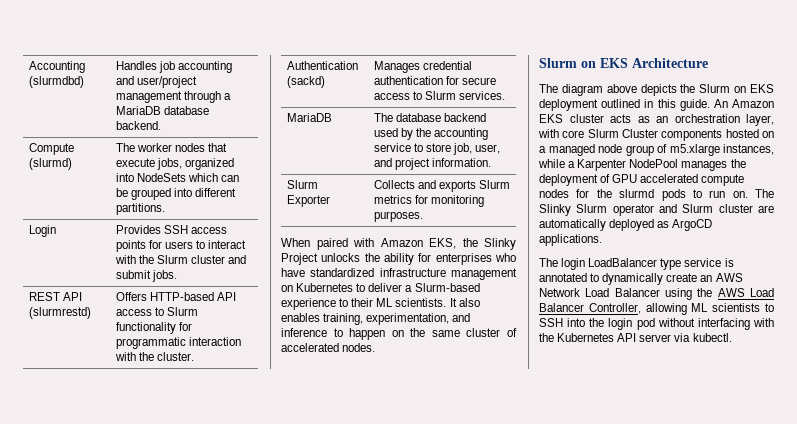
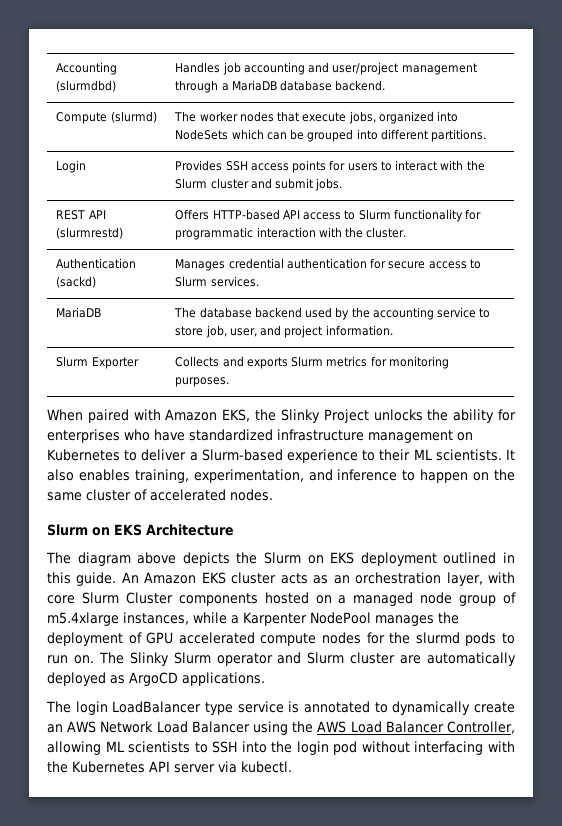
- An Amazon EKS cluster acts as an orchestration layer, with core Slurm Cluster components hosted on a managed node group of m5.xlarge instances, while a Karpenter NodePool manages the deployment of GPU accelerated compute nodes for the slurmd pods to run on.
+ An Amazon EKS cluster acts as an orchestration layer, with core Slurm Cluster components hosted on a managed node group of m5.4xlarge instances, while a Karpenter NodePool manages the deployment of GPU accelerated compute nodes for the slurmd pods to run on.

